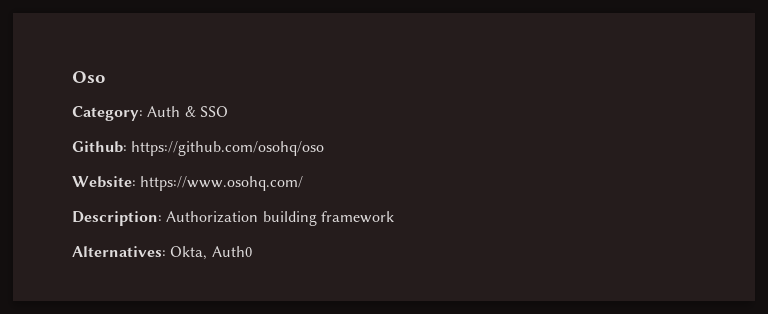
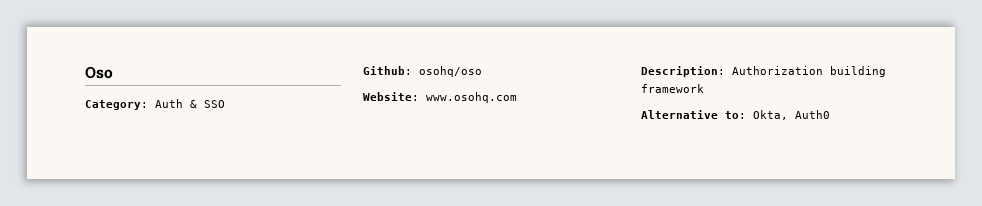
- Github: https://github.com/osohq/oso
+ Github: osohq/oso
- Website: https://www.osohq.com/
+ Website: www.osohq.com
- Alternatives: Okta, Auth0
+ Alternative to: Okta, Auth0

